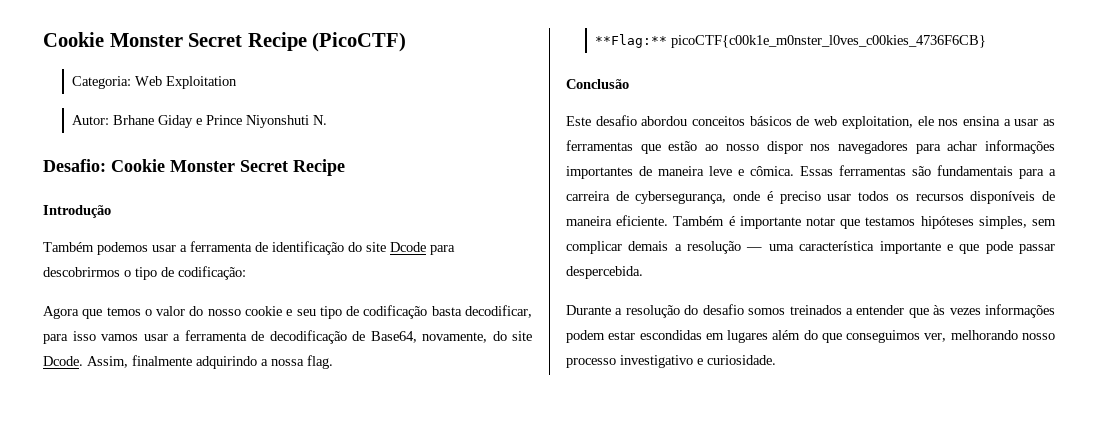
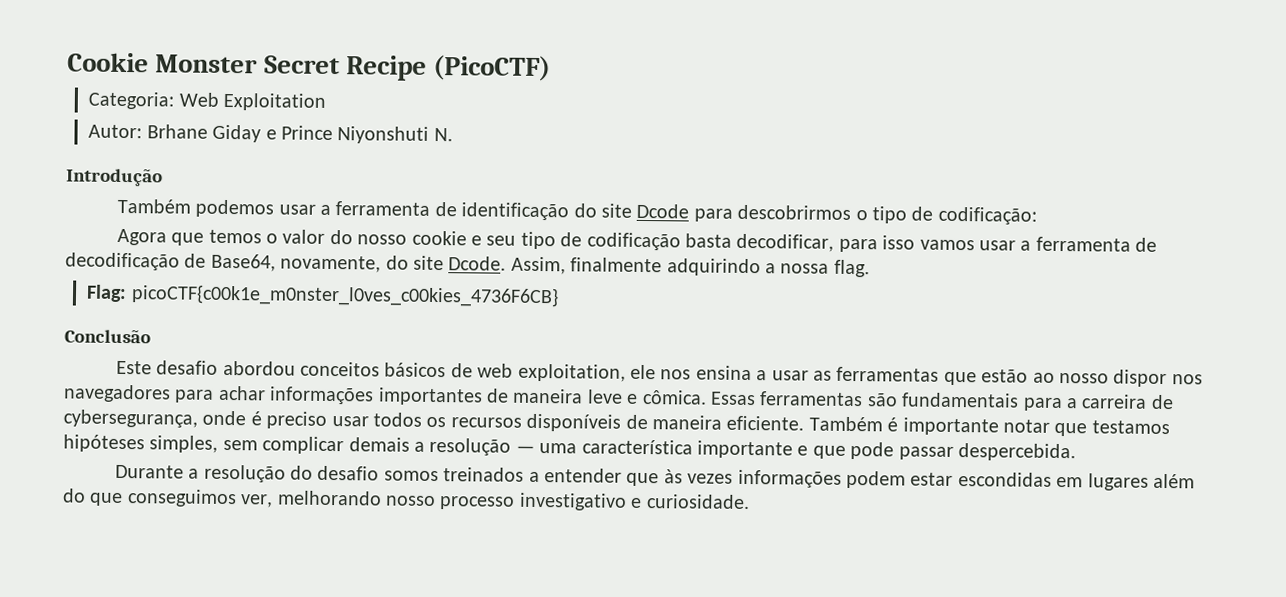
- Desafio: Cookie Monster Secret Recipe
- **Flag:** picoCTF{c00k1e_m0nster_l0ves_c00kies_4736F6CB}
+ Flag: picoCTF{c00k1e_m0nster_l0ves_c00kies_4736F6CB}

